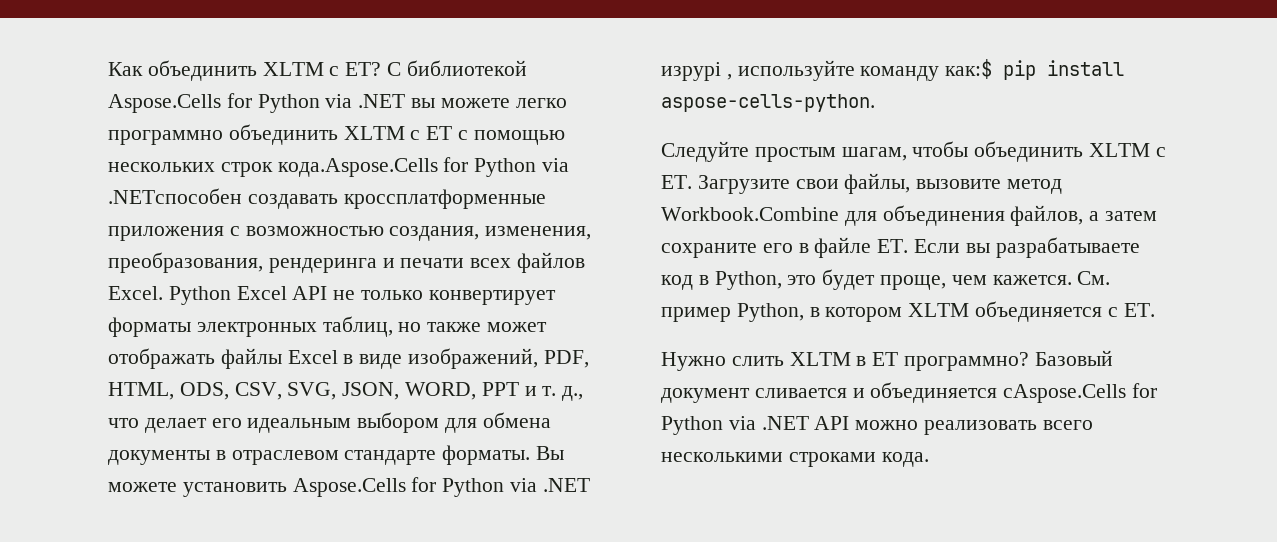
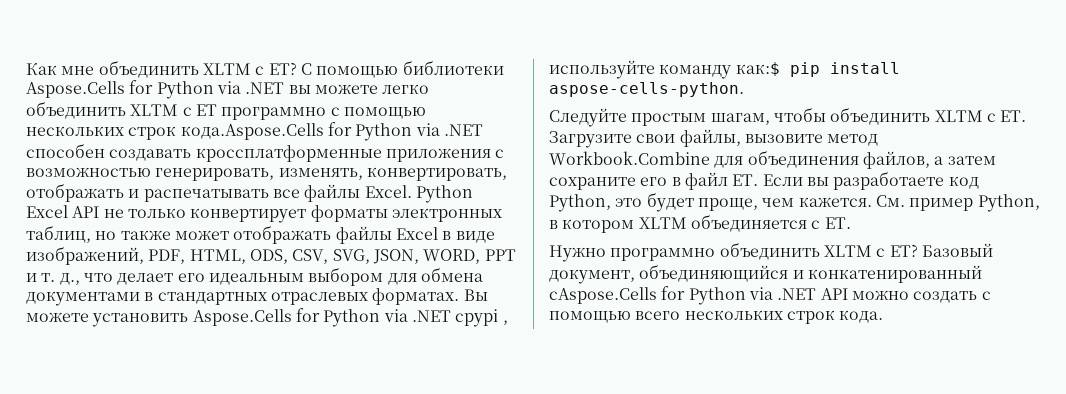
- Как объединить XLTM с ET?
+ Как мне объединить XLTM с ET?
- С библиотекой Aspose.Cells for Python via .NET вы можете легко программно объединить XLTM с ET с помощью нескольких строк кода.Aspose.Cells for Python via .NETспособен создавать кроссплатформенные приложения с возможностью создания, изменения, преобразования, рендеринга и печати всех файлов Excel.
+ С помощью библиотеки Aspose.Cells for Python via .NET вы можете легко объединить XLTM с ET программно с помощью нескольких строк кода.Aspose.Cells for Python via .NET способен создавать кроссплатформенные приложения с возможностью генерировать, изменять, конвертировать, отображать и распечатывать все файлы Excel.
- Python Excel API не только конвертирует форматы электронных таблиц, но также может отображать файлы Excel в виде изображений, PDF, HTML, ODS, CSV, SVG, JSON, WORD, PPT и т. д., что делает его идеальным выбором для обмена документы в отраслевом стандарте форматы.
+ Python Excel API не только конвертирует форматы электронных таблиц, но также может отображать файлы Excel в виде изображений, PDF, HTML, ODS, CSV, SVG, JSON, WORD, PPT и т. д., что делает его идеальным выбором для обмена документами в стандартных отраслевых форматах.
- Вы можете установить Aspose.Cells for Python via .NET изpypi , используйте команду как:$ pip install aspose-cells-python.
+ Вы можете установить Aspose.Cells for Python via .NET сpypi , используйте команду как:$ pip install aspose-cells-python.
- Следуйте простым шагам, чтобы объединить XLTM с ET. Загрузите свои файлы, вызовите метод Workbook.Combine для объединения файлов, а затем сохраните его в файле ET. Если вы разрабатываете код в Python, это будет проще, чем кажется.
+ Следуйте простым шагам, чтобы объединить XLTM с ET. Загрузите свои файлы, вызовите метод Workbook.Combine для объединения файлов, а затем сохраните его в файл ET. Если вы разработаете код Python, это будет проще, чем кажется.
- Нужно слить XLTM в ET программно? Базовый документ сливается и объединяется сAspose.Cells for Python via .NET API можно реализовать всего несколькими строками кода.
+ Нужно программно объединить XLTM с ET? Базовый документ, объединяющийся и конкатенированный сAspose.Cells for Python via .NET API можно создать с помощью всего нескольких строк кода.

